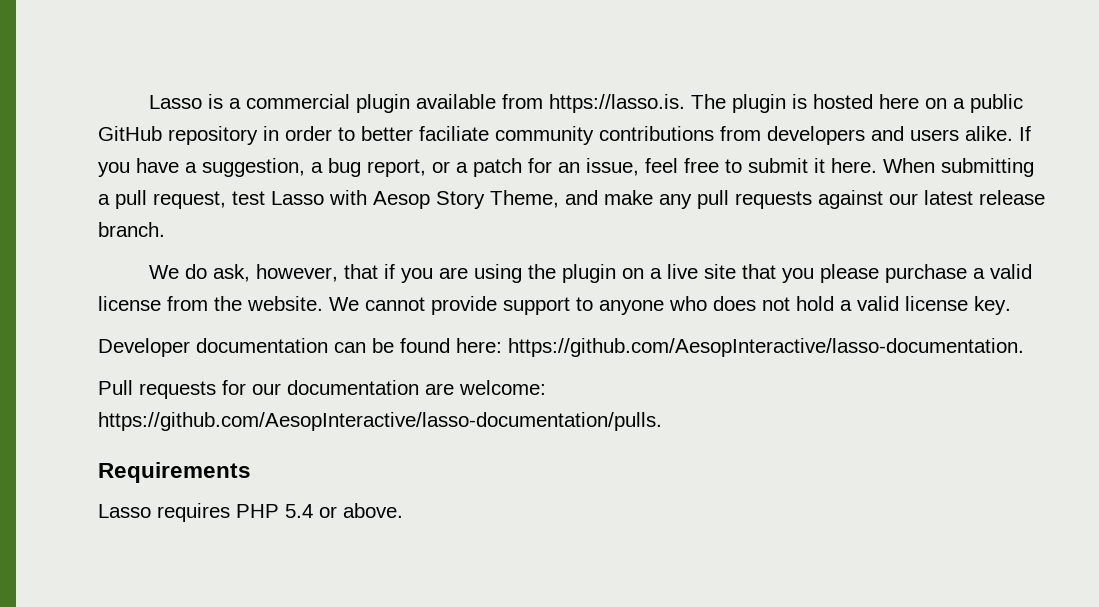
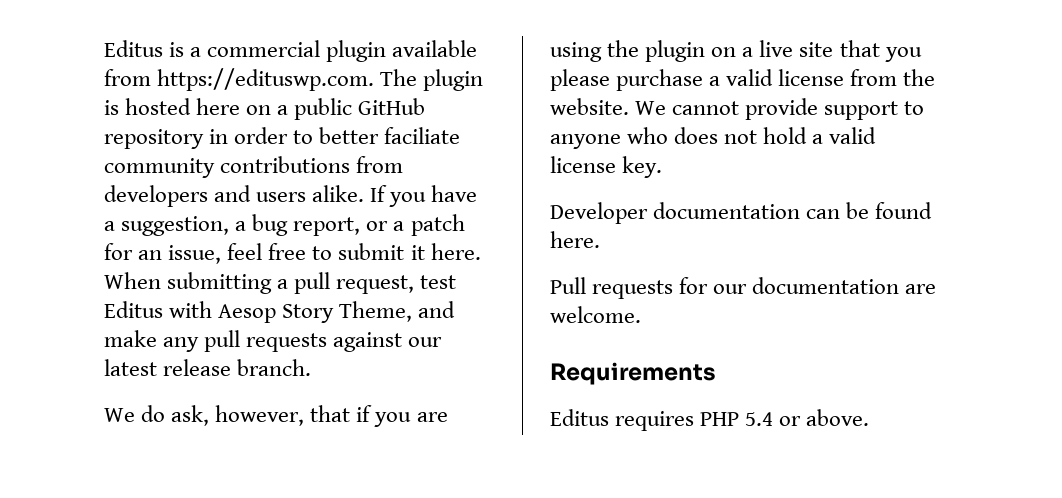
- Lasso is a commercial plugin available from https://lasso.is. The plugin is hosted here on a public GitHub repository in order to better faciliate community contributions from developers and users alike.
+ Editus is a commercial plugin available from https://edituswp.com. The plugin is hosted here on a public GitHub repository in order to better faciliate community contributions from developers and users alike.
- When submitting a pull request, test Lasso with Aesop Story Theme, and make any pull requests against our latest release branch.
+ When submitting a pull request, test Editus with Aesop Story Theme, and make any pull requests against our latest release branch.
- Developer documentation can be found here: https://github.com/AesopInteractive/lasso-documentation.
+ Developer documentation can be found here.
- Pull requests for our documentation are welcome: https://github.com/AesopInteractive/lasso-documentation/pulls.
+ Pull requests for our documentation are welcome.
- Lasso requires PHP 5.4 or above.
+ Editus requires PHP 5.4 or above.

